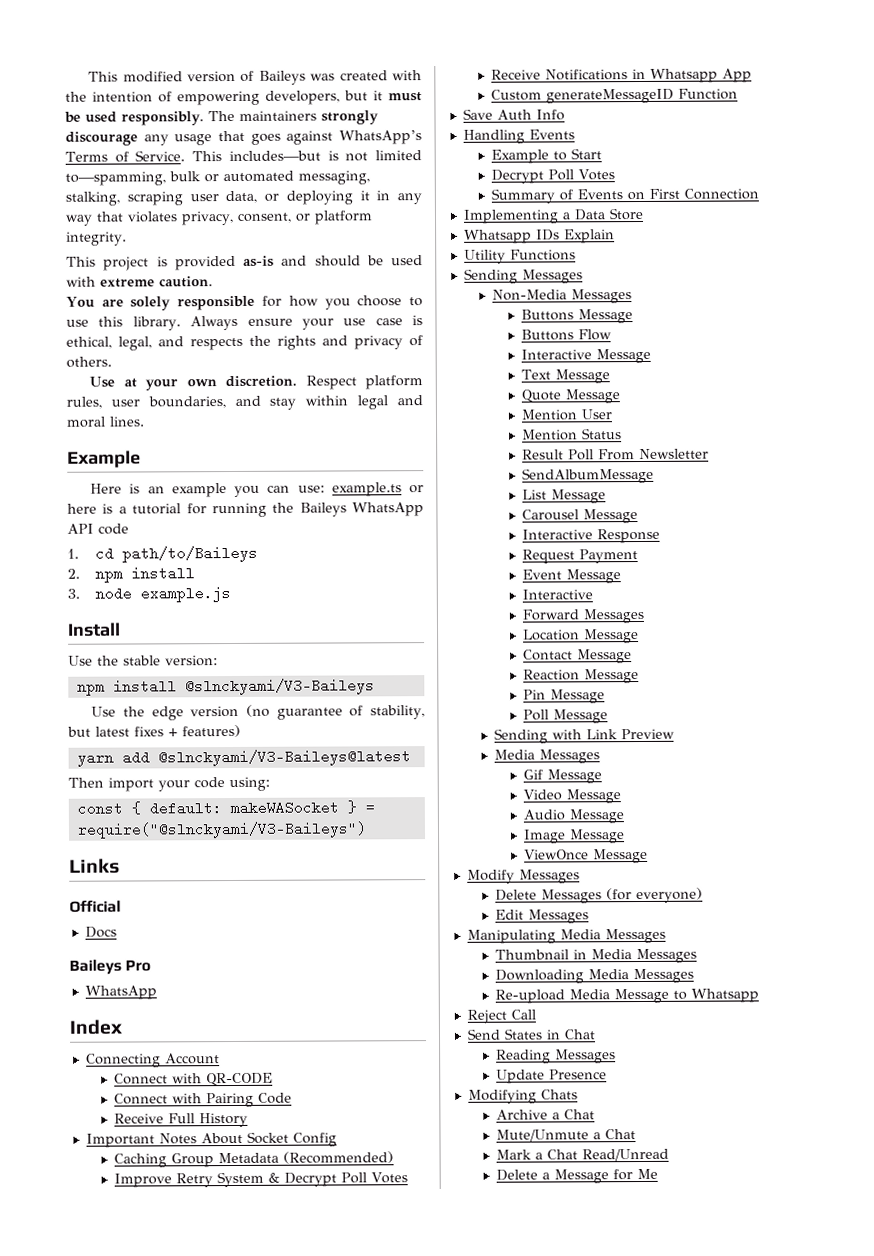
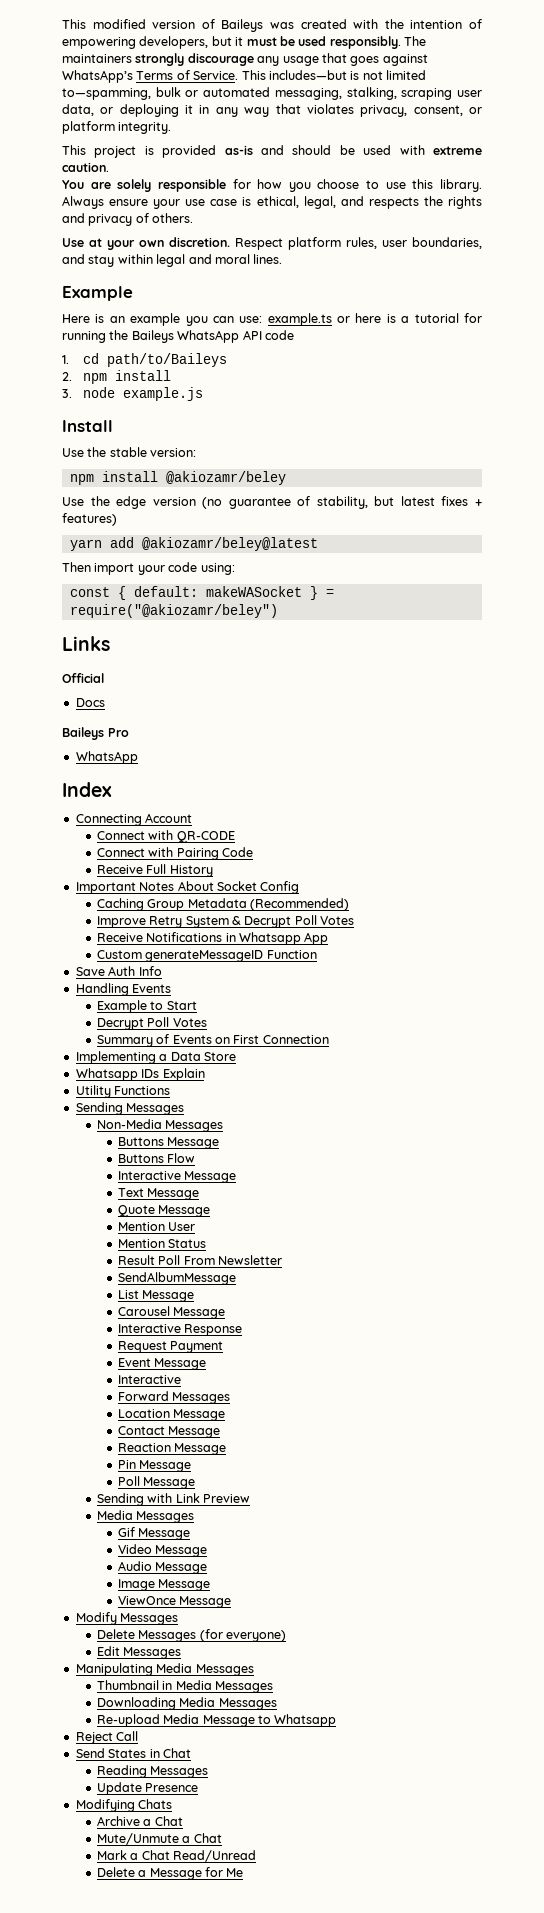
- npm install @slnckyami/V3-Baileys
+ npm install @akiozamr/beley
- yarn add @slnckyami/V3-Baileys@latest
+ yarn add @akiozamr/beley@latest
- const { default: makeWASocket } = require("@slnckyami/V3-Baileys")
+ const { default: makeWASocket } = require("@akiozamr/beley")

